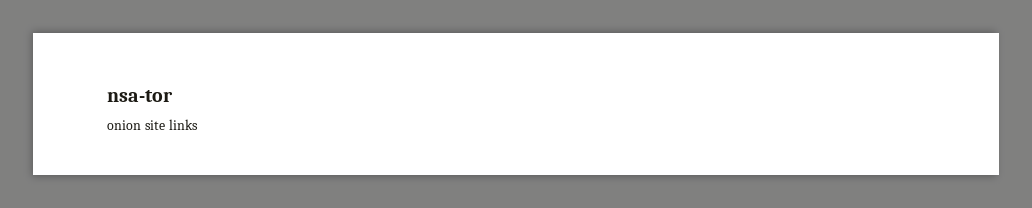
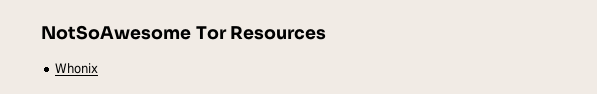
- nsa-tor
- onion site links
+ NotSoAwesome Tor Resources
+ Whonix

